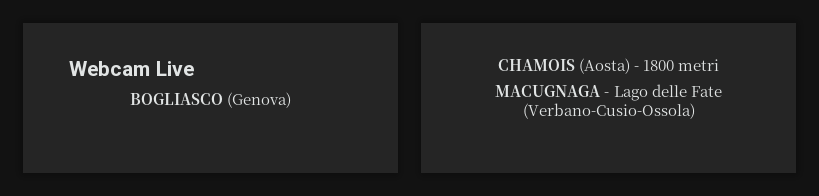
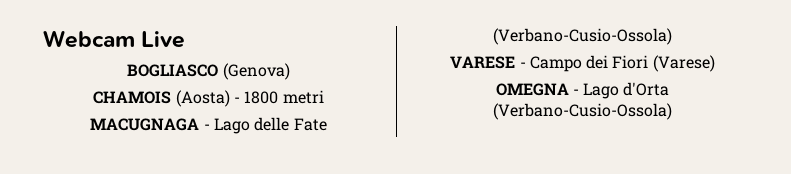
+ VARESE - Campo dei Fiori (Varese)
+ OMEGNA - Lago d'Orta (Verbano-Cusio-Ossola)

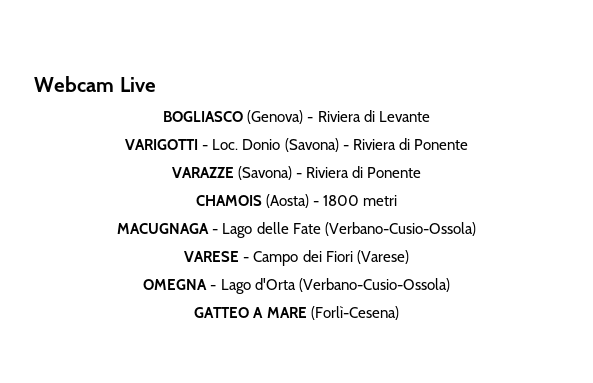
- BOGLIASCO (Genova)
+ BOGLIASCO (Genova) - Riviera di Levante
+ VARIGOTTI - Loc. Donio (Savona) - Riviera di Ponente
+ VARAZZE (Savona) - Riviera di Ponente
+ GATTEO A MARE (Forlì-Cesena)

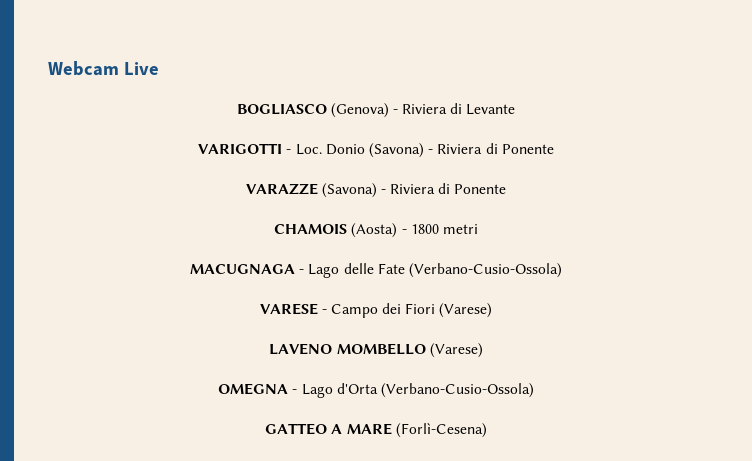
+ LAVENO MOMBELLO (Varese)

